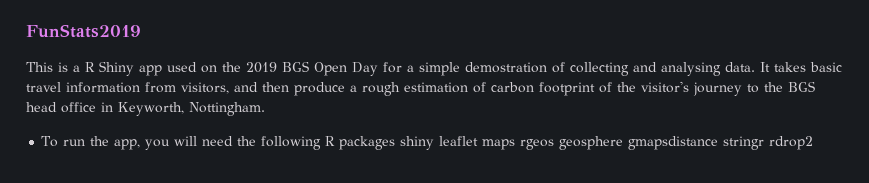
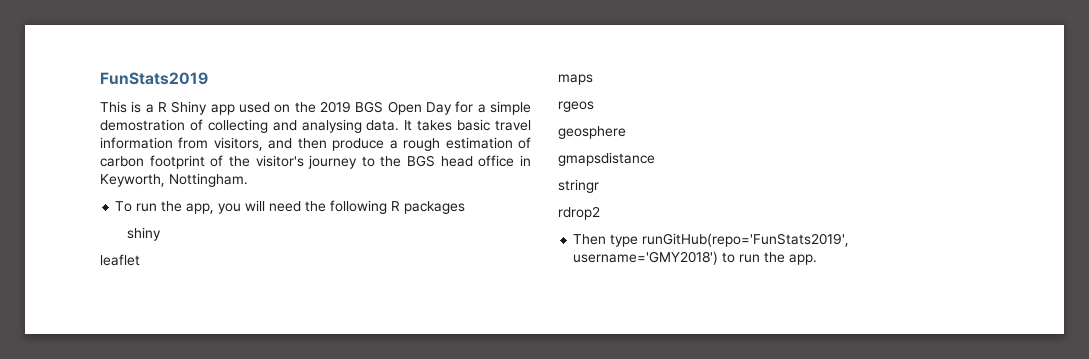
- To run the app, you will need the following R packages shiny leaflet maps rgeos geosphere gmapsdistance stringr rdrop2
+ To run the app, you will need the following R packages
+ shiny
+ leaflet
+ maps
+ rgeos
+ geosphere
+ gmapsdistance
+ stringr
+ rdrop2
+ Then type runGitHub(repo='FunStats2019', username='GMY2018') to run the app.

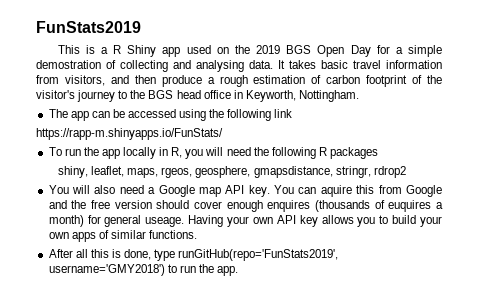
+ The app can be accessed using the following link
+ https://rapp-m.shinyapps.io/FunStats/
- To run the app, you will need the following R packages
+ To run the app locally in R, you will need the following R packages
- shiny
- leaflet
- maps
- rgeos
- geosphere
- gmapsdistance
- stringr
- rdrop2
- Then type runGitHub(repo='FunStats2019', username='GMY2018') to run the app.
+ shiny, leaflet, maps, rgeos, geosphere, gmapsdistance, stringr, rdrop2
+ You will also need a Google map API key. You can aquire this from Google and the free version should cover enough enquires (thousands of euquires a month) for general useage. Having your own API key allows you to build your own apps of similar functions.
+ After all this is done, type runGitHub(repo='FunStats2019', username='GMY2018') to run the app.

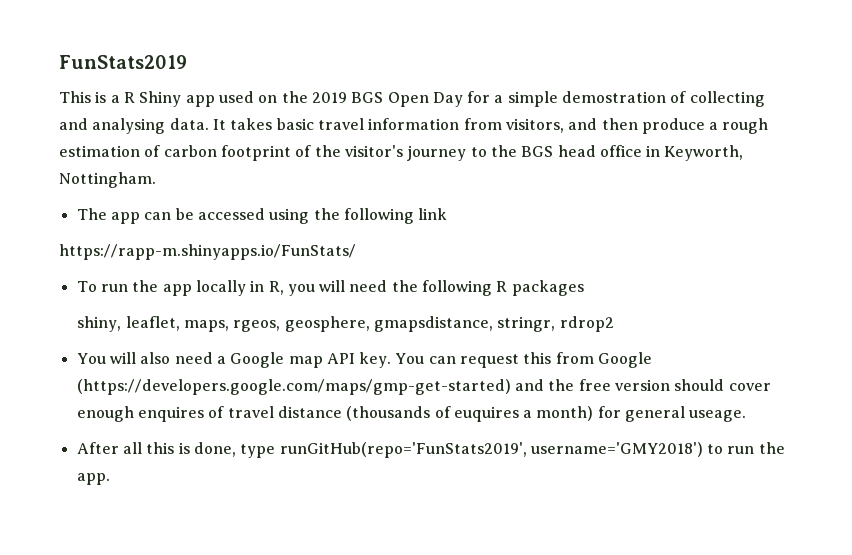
- You can aquire this from Google and the free version should cover enough enquires (thousands of euquires a month) for general useage. Having your own API key allows you to build your own apps of similar functions.
+ You can request this from Google (https://developers.google.com/maps/gmp-get-started) and the free version should cover enough enquires of travel distance (thousands of euquires a month) for general useage.

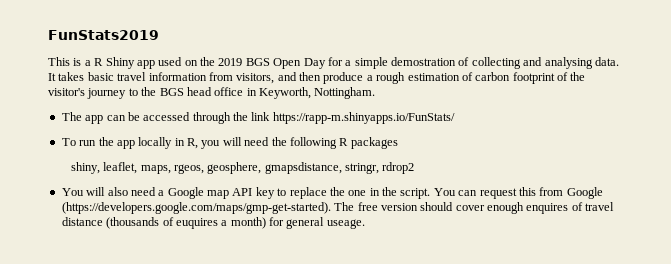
- The app can be accessed using the following link
- https://rapp-m.shinyapps.io/FunStats/
+ The app can be accessed through the link https://rapp-m.shinyapps.io/FunStats/
- You will also need a Google map API key.
+ You will also need a Google map API key to replace the one in the script.
- You can request this from Google (https://developers.google.com/maps/gmp-get-started) and the free version should cover enough enquires of travel distance (thousands of euquires a month) for general useage.
+ You can request this from Google (https://developers.google.com/maps/gmp-get-started). The free version should cover enough enquires of travel distance (thousands of euquires a month) for general useage.
- After all this is done, type runGitHub(repo='FunStats2019', username='GMY2018') to run the app.

